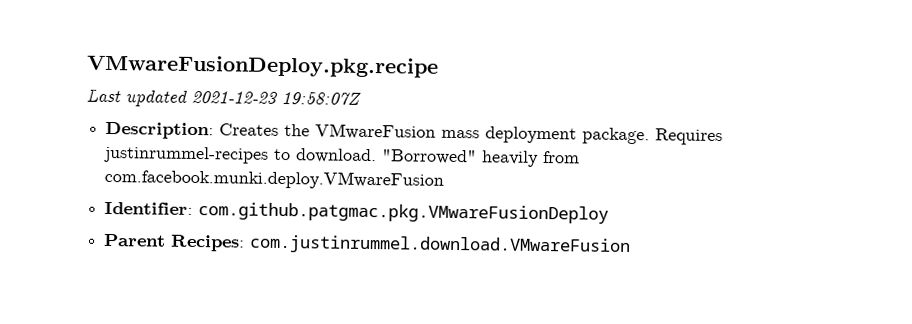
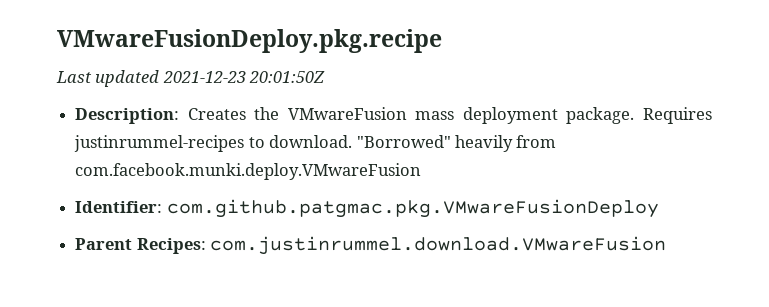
- Last updated 2021-12-23 19:58:07Z
+ Last updated 2021-12-23 20:01:50Z

